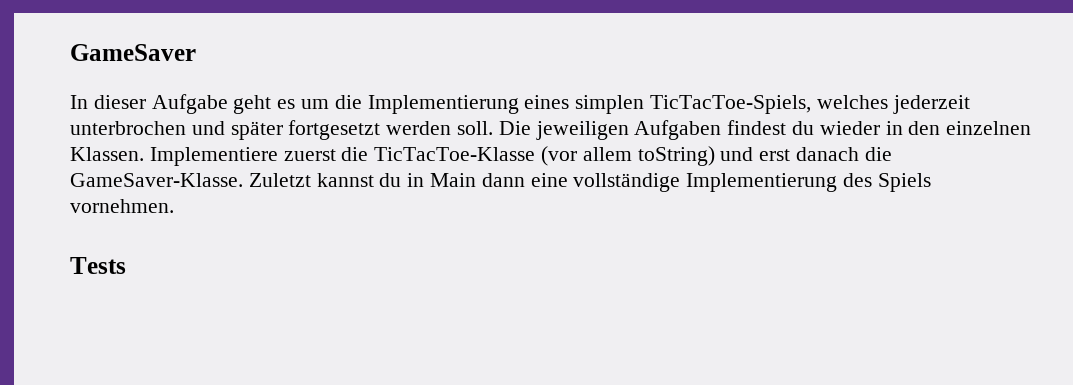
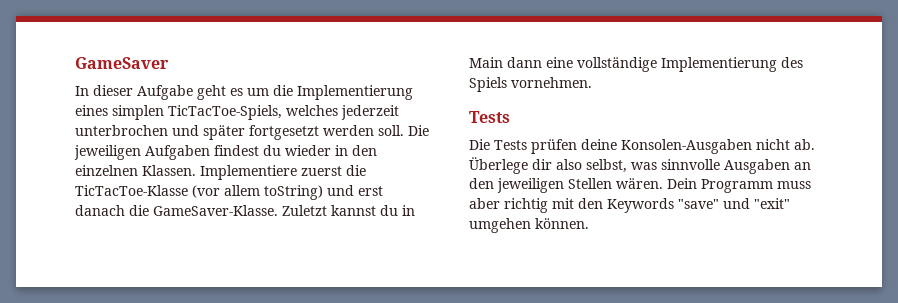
+ Die Tests prüfen deine Konsolen-Ausgaben nicht ab. Überlege dir also selbst, was sinnvolle Ausgaben an den jeweiligen Stellen wären. Dein Programm muss aber richtig mit den Keywords "save" und "exit" umgehen können.

